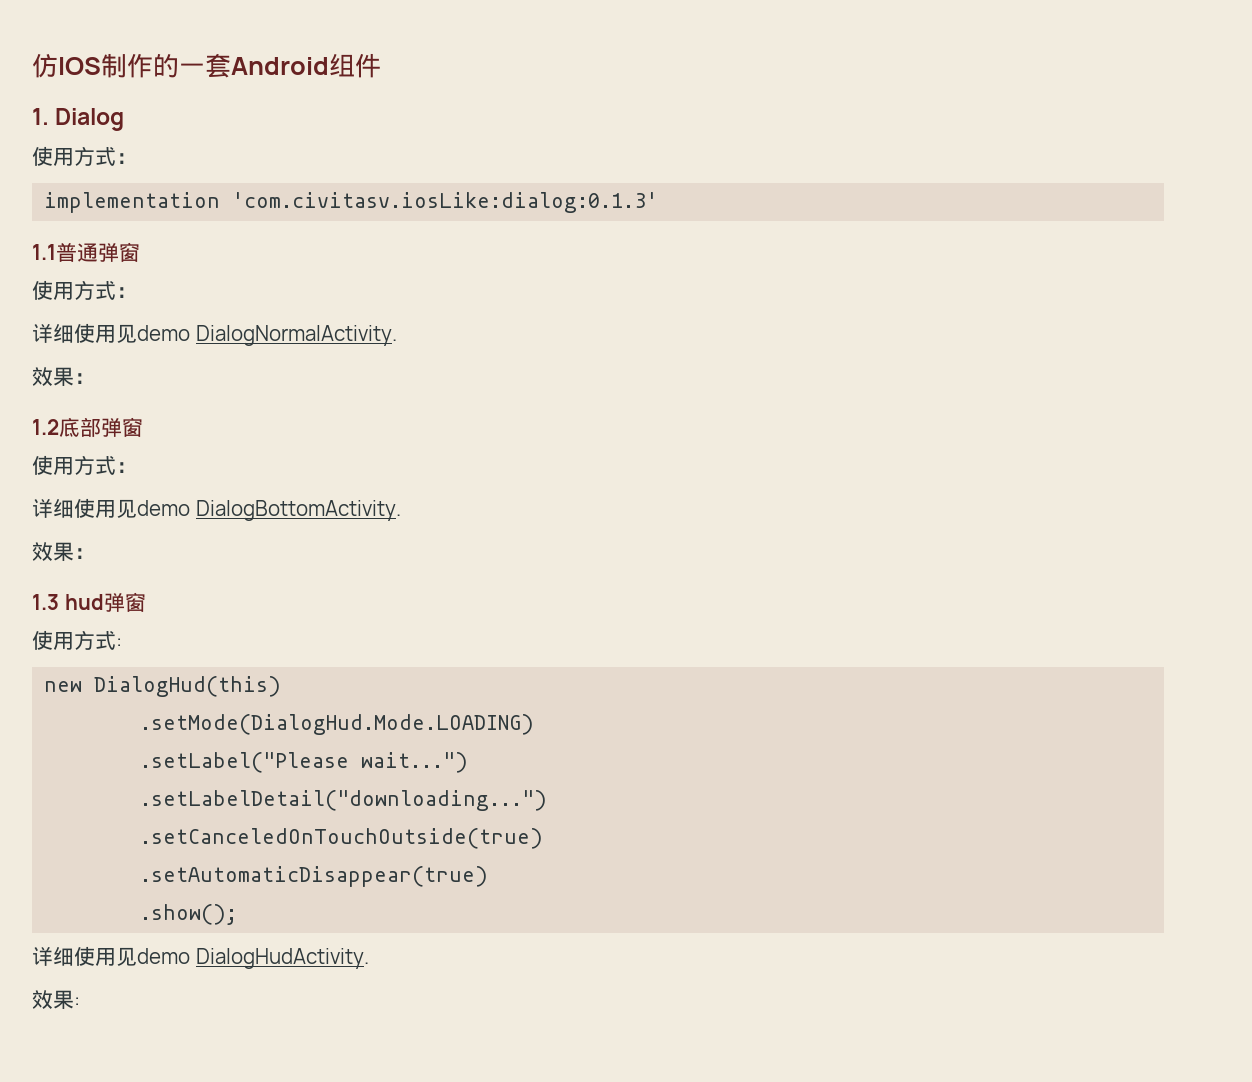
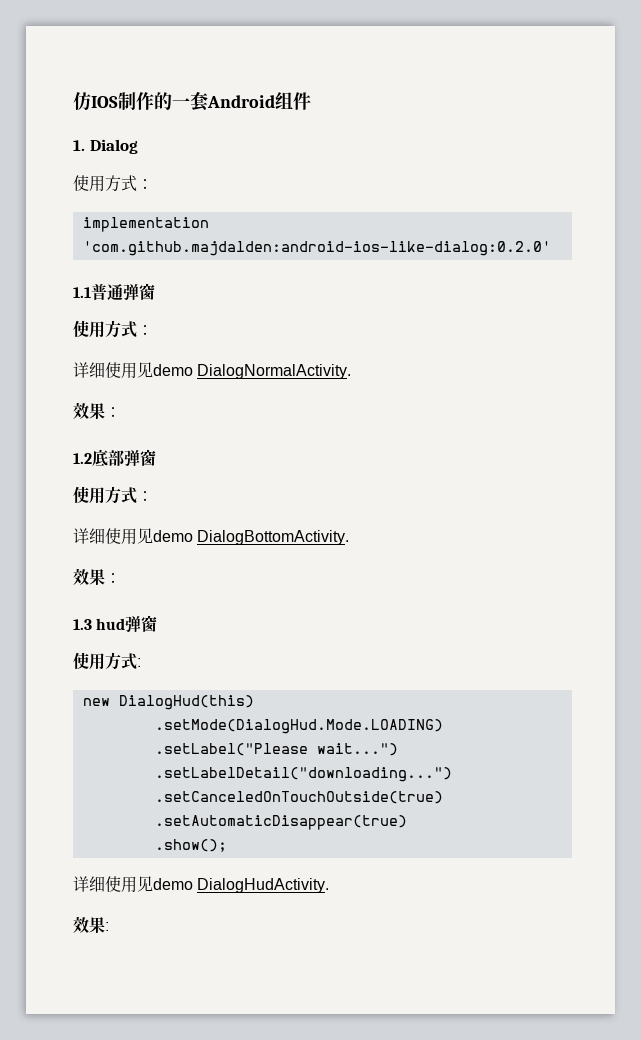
- implementation 'com.civitasv.iosLike:dialog:0.1.3'
+ implementation 'com.github.majdalden:android-ios-like-dialog:0.2.0'

